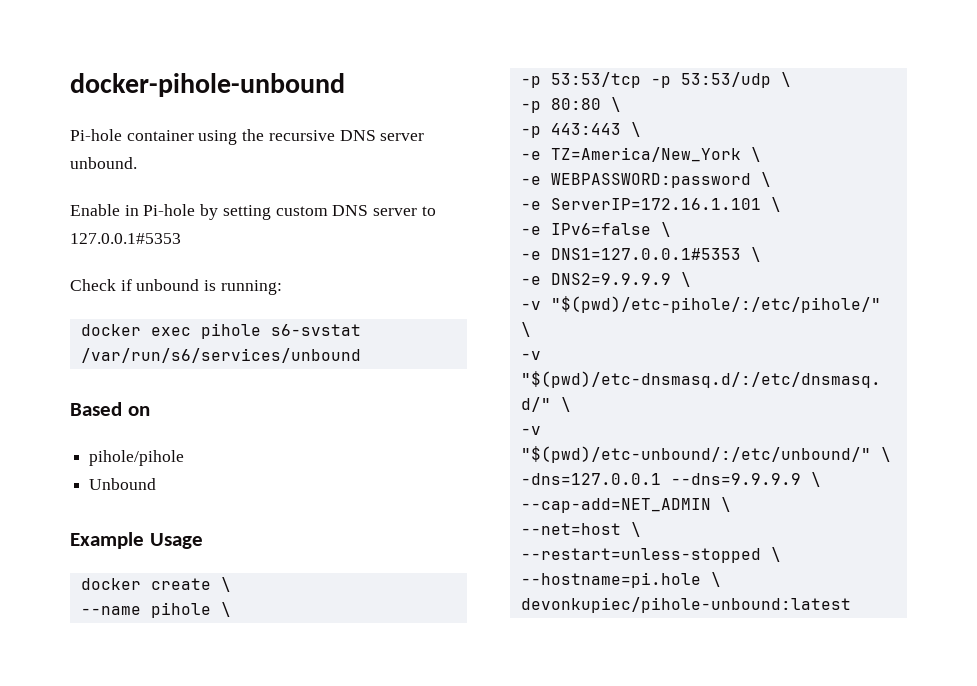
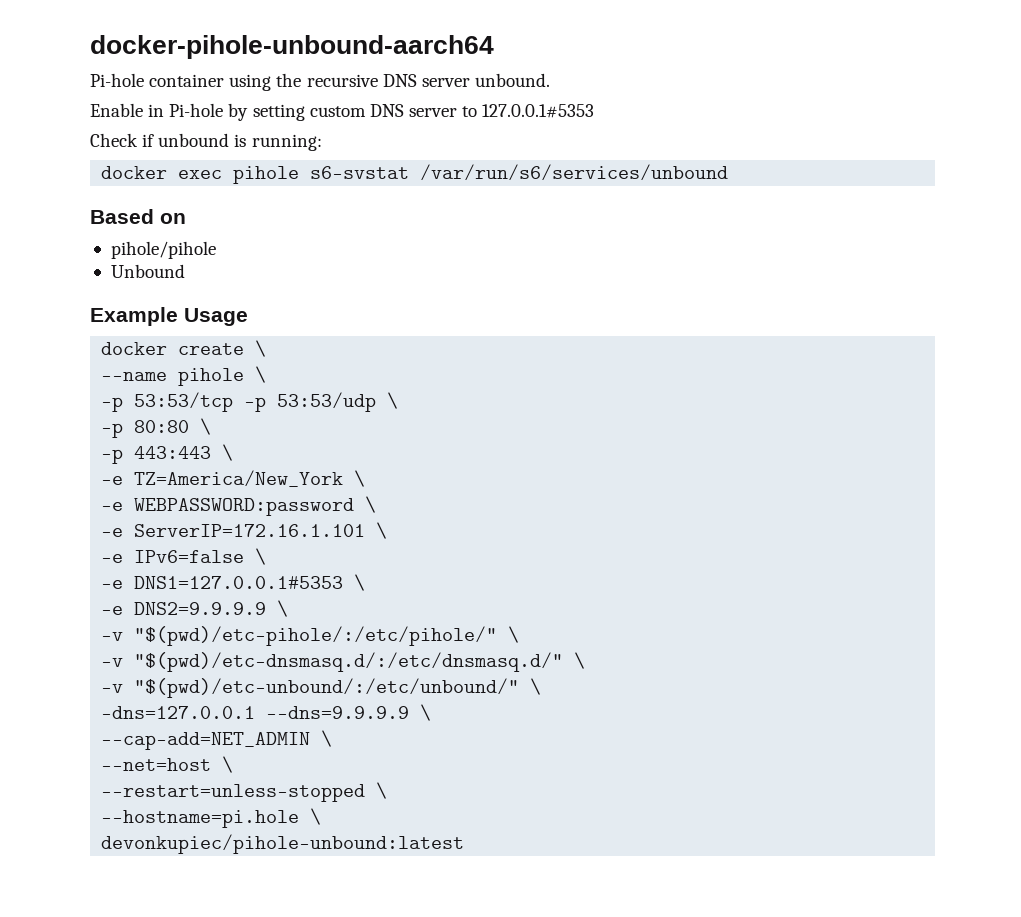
- docker-pihole-unbound
+ docker-pihole-unbound-aarch64

